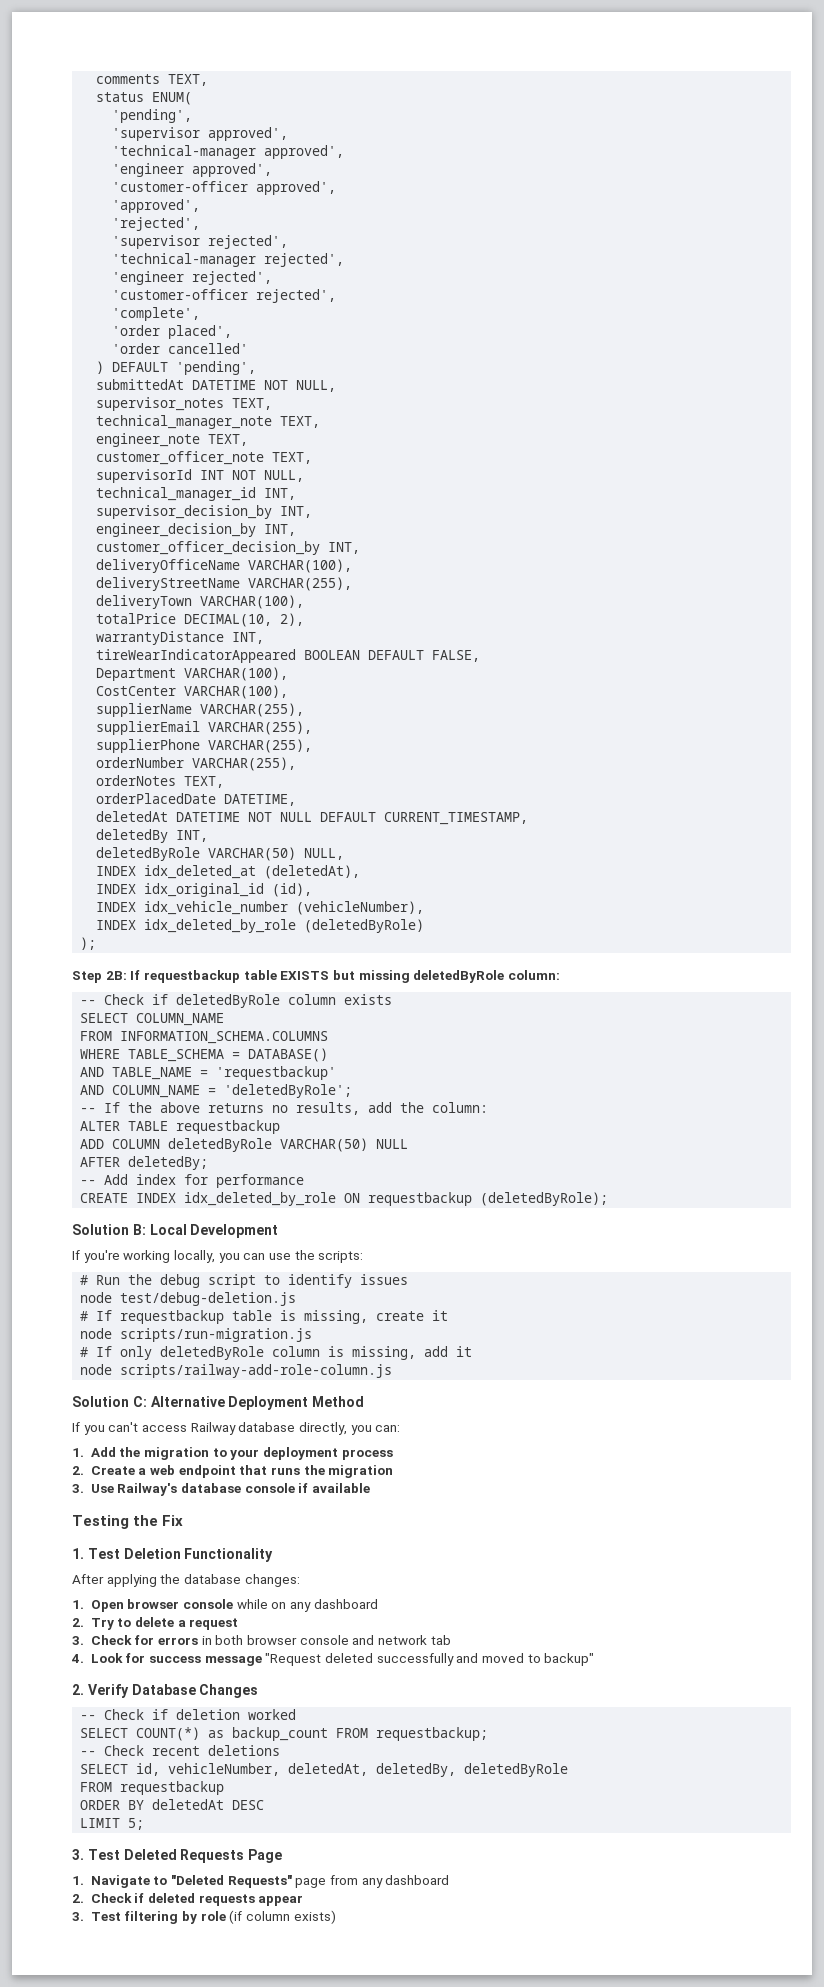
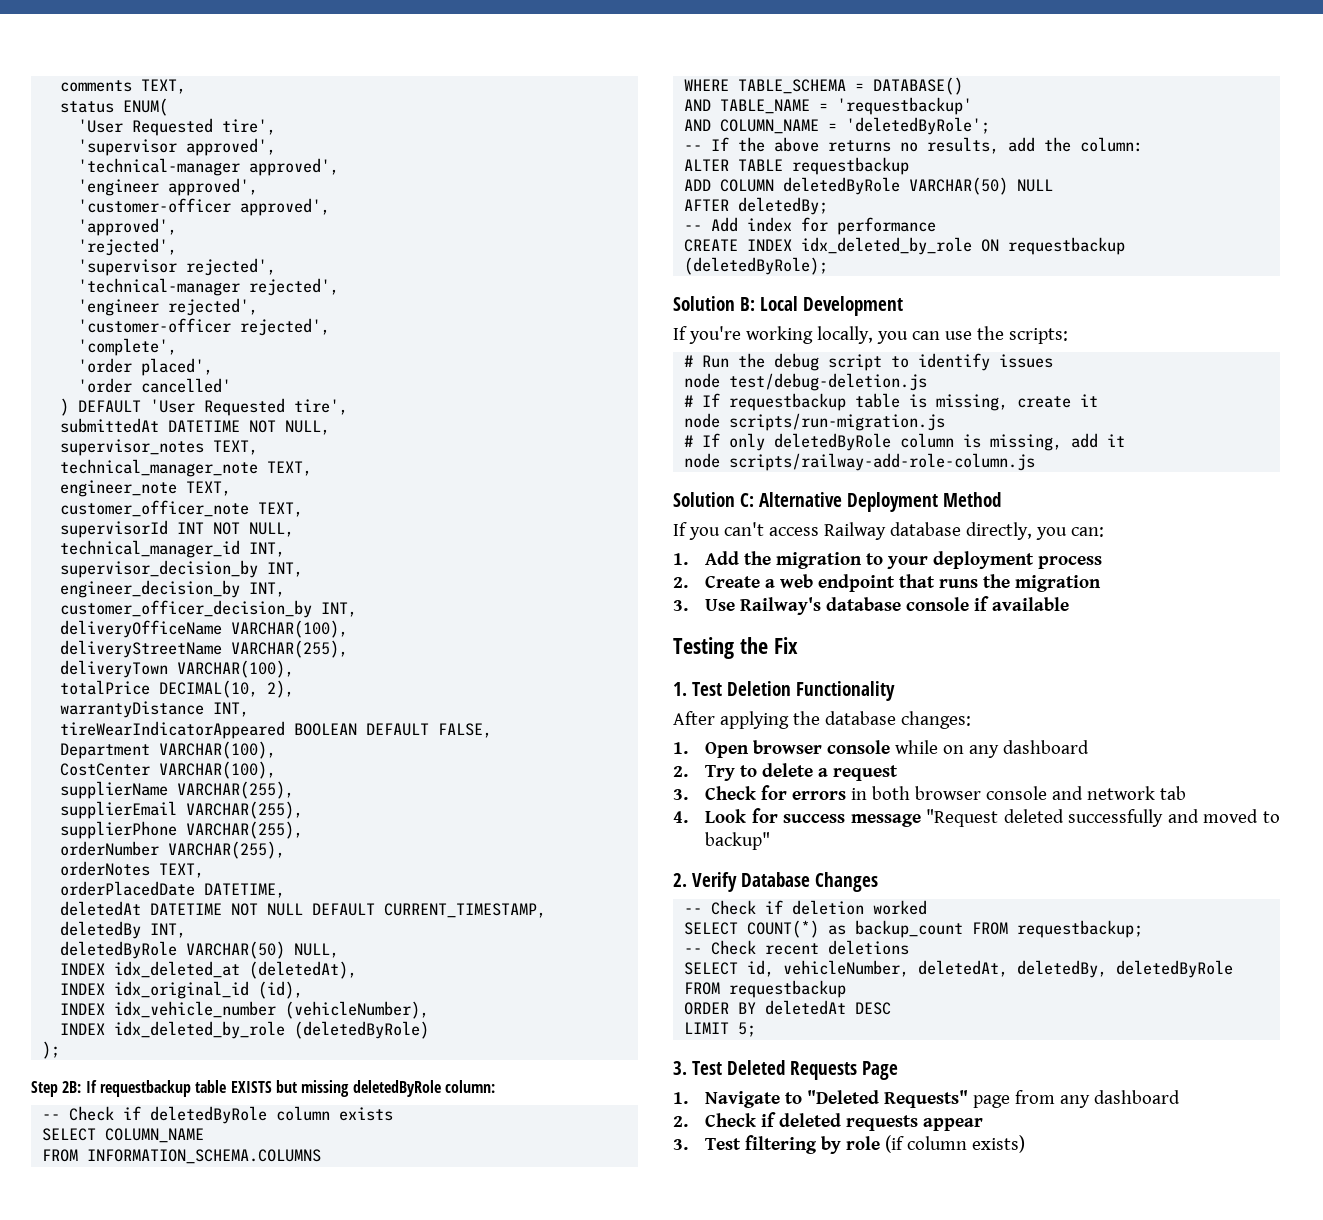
  status ENUM(
- 'pending',
+ 'User Requested tire',
- ) DEFAULT 'pending',
+ ) DEFAULT 'User Requested tire',

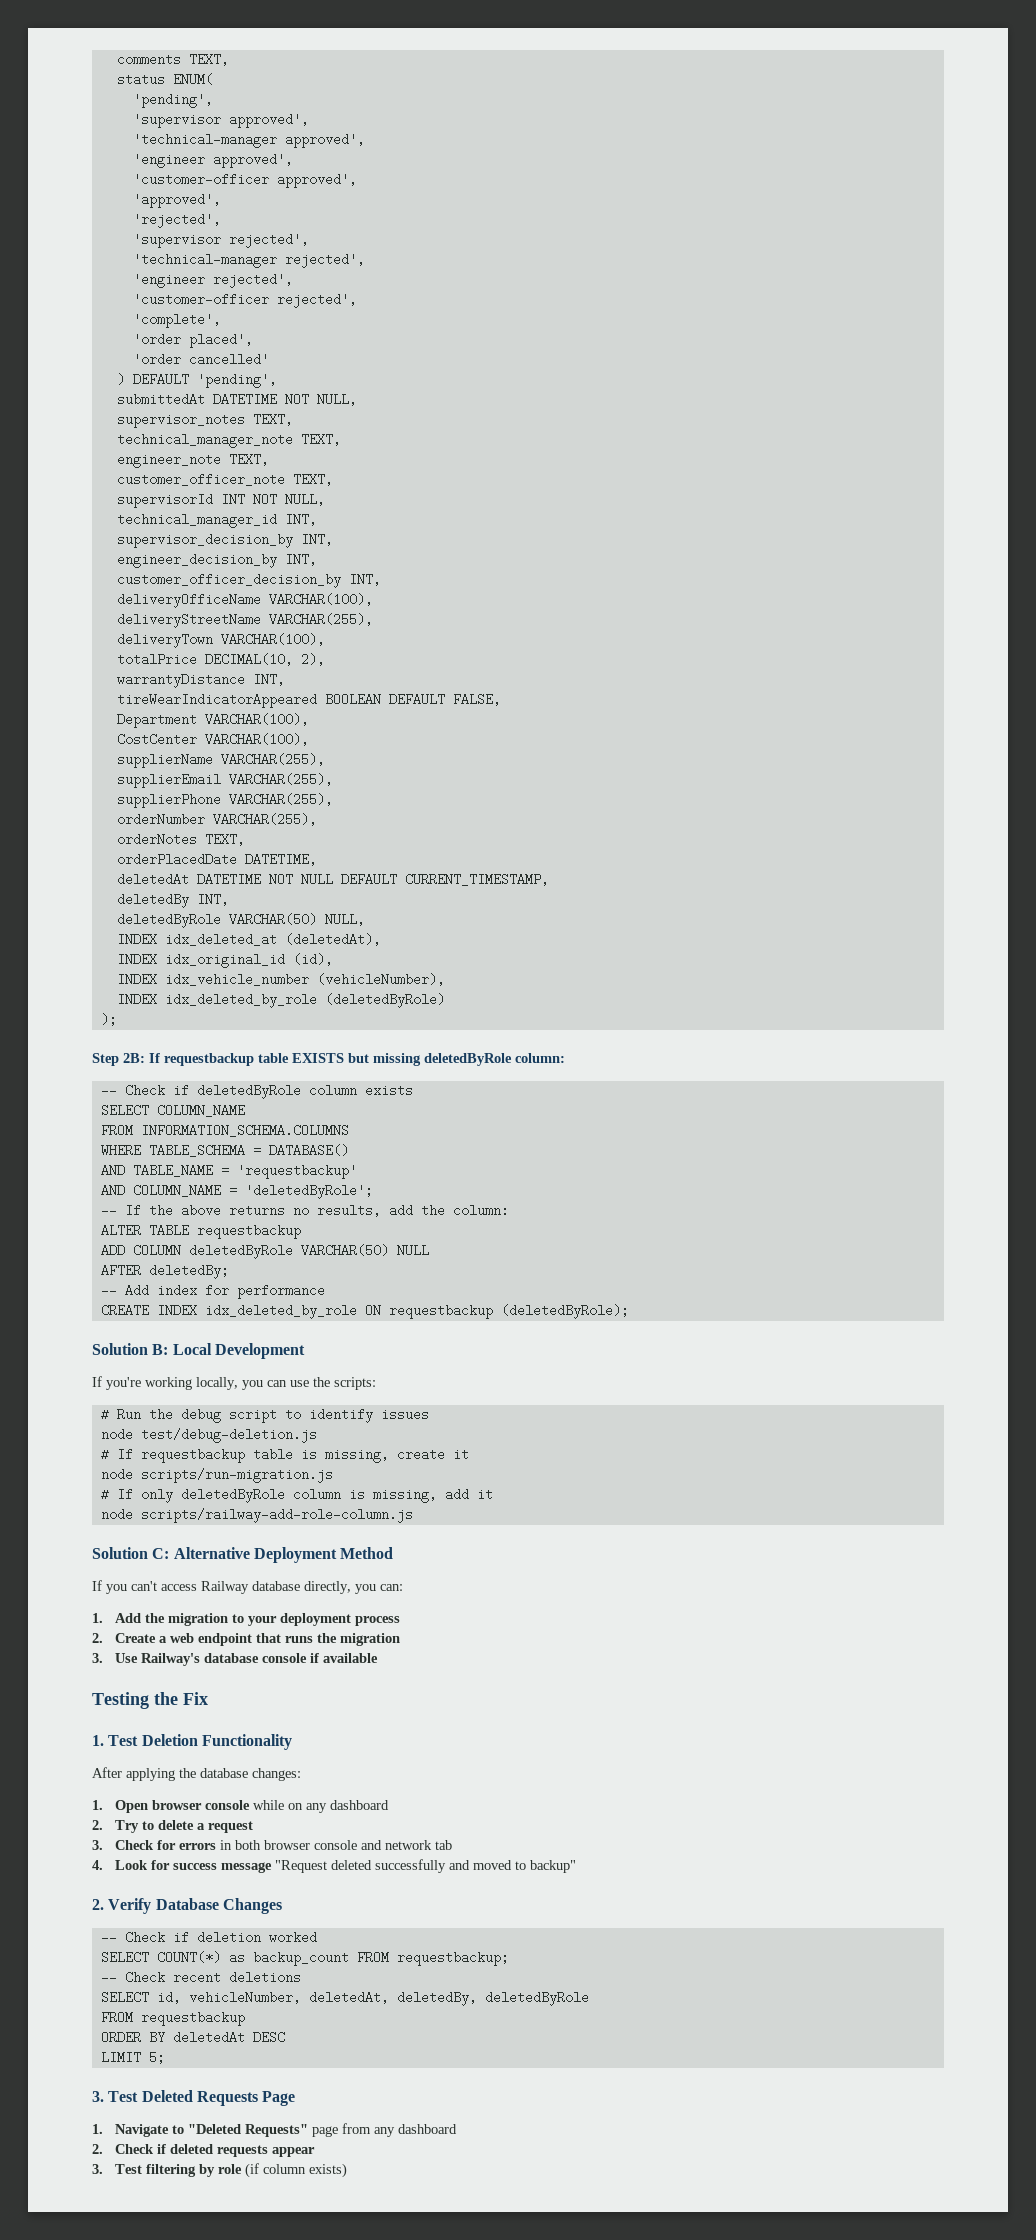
  status ENUM(
- 'User Requested tire',
+ 'pending',
- ) DEFAULT 'User Requested tire',
+ ) DEFAULT 'pending',

